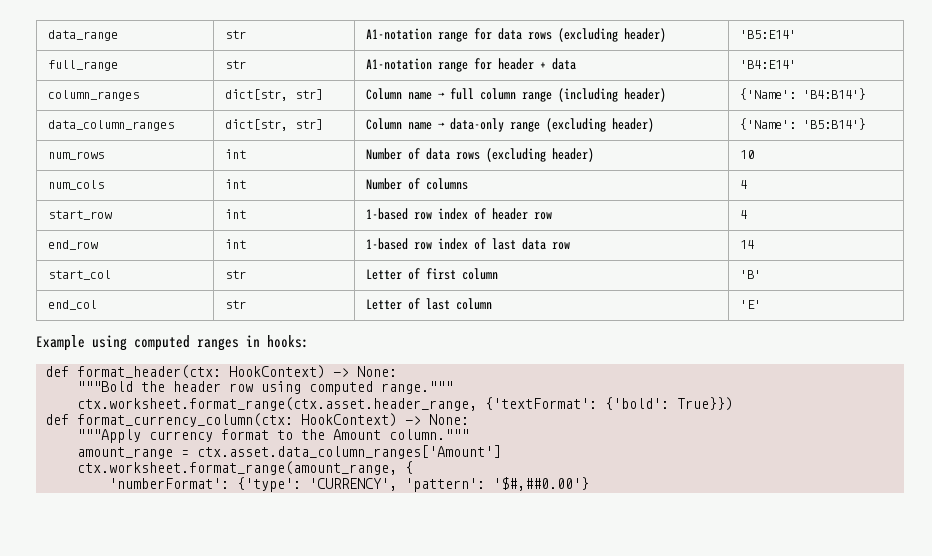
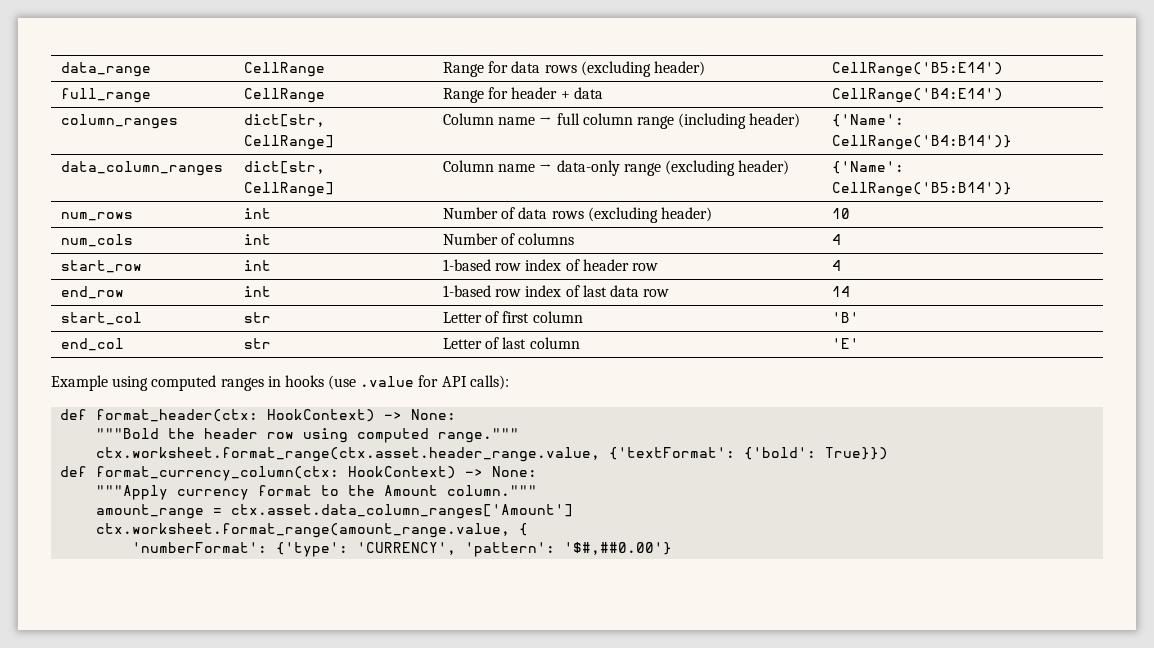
- data_range | str | A1-notation range for data rows (excluding header) | 'B5:E14'
+ data_range | CellRange | Range for data rows (excluding header) | CellRange('B5:E14')
- full_range | str | A1-notation range for header + data | 'B4:E14'
+ full_range | CellRange | Range for header + data | CellRange('B4:E14')
- column_ranges | dict[str, str] | Column name → full column range (including header) | {'Name': 'B4:B14'}
+ column_ranges | dict[str, CellRange] | Column name → full column range (including header) | {'Name': CellRange('B4:B14')}
- data_column_ranges | dict[str, str] | Column name → data-only range (excluding header) | {'Name': 'B5:B14'}
+ data_column_ranges | dict[str, CellRange] | Column name → data-only range (excluding header) | {'Name': CellRange('B5:B14')}
- Example using computed ranges in hooks:
+ Example using computed ranges in hooks (use .value for API calls):
- ctx.worksheet.format_range(ctx.asset.header_range, {'textFormat': {'bold': True}})
+ ctx.worksheet.format_range(ctx.asset.header_range.value, {'textFormat': {'bold': True}})
- ctx.worksheet.format_range(amount_range, {
+ ctx.worksheet.format_range(amount_range.value, {

